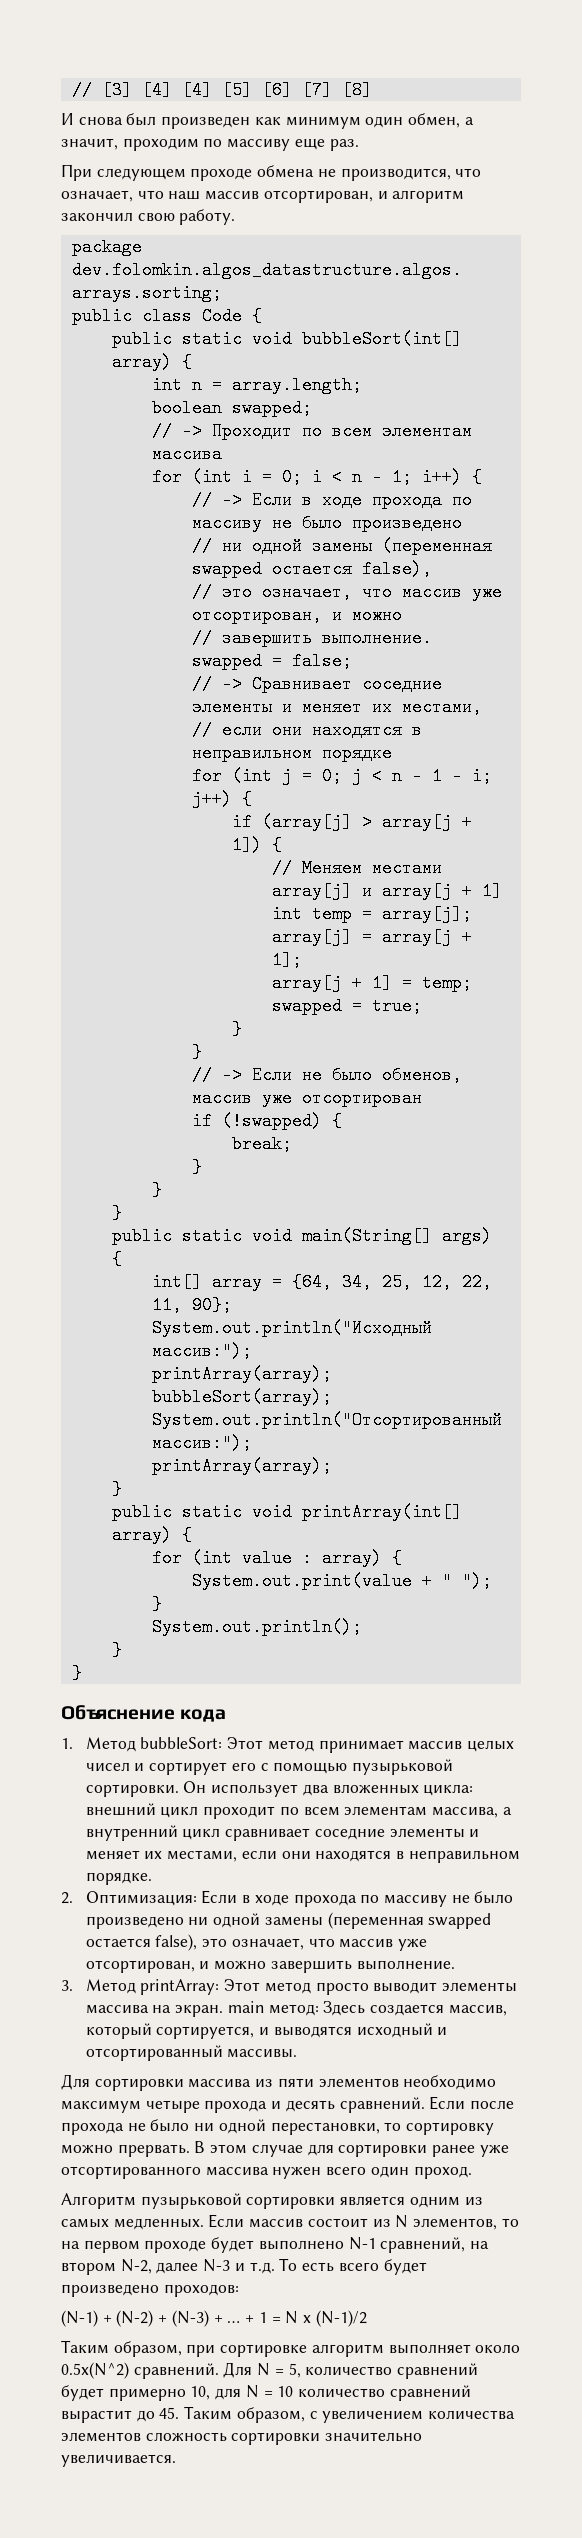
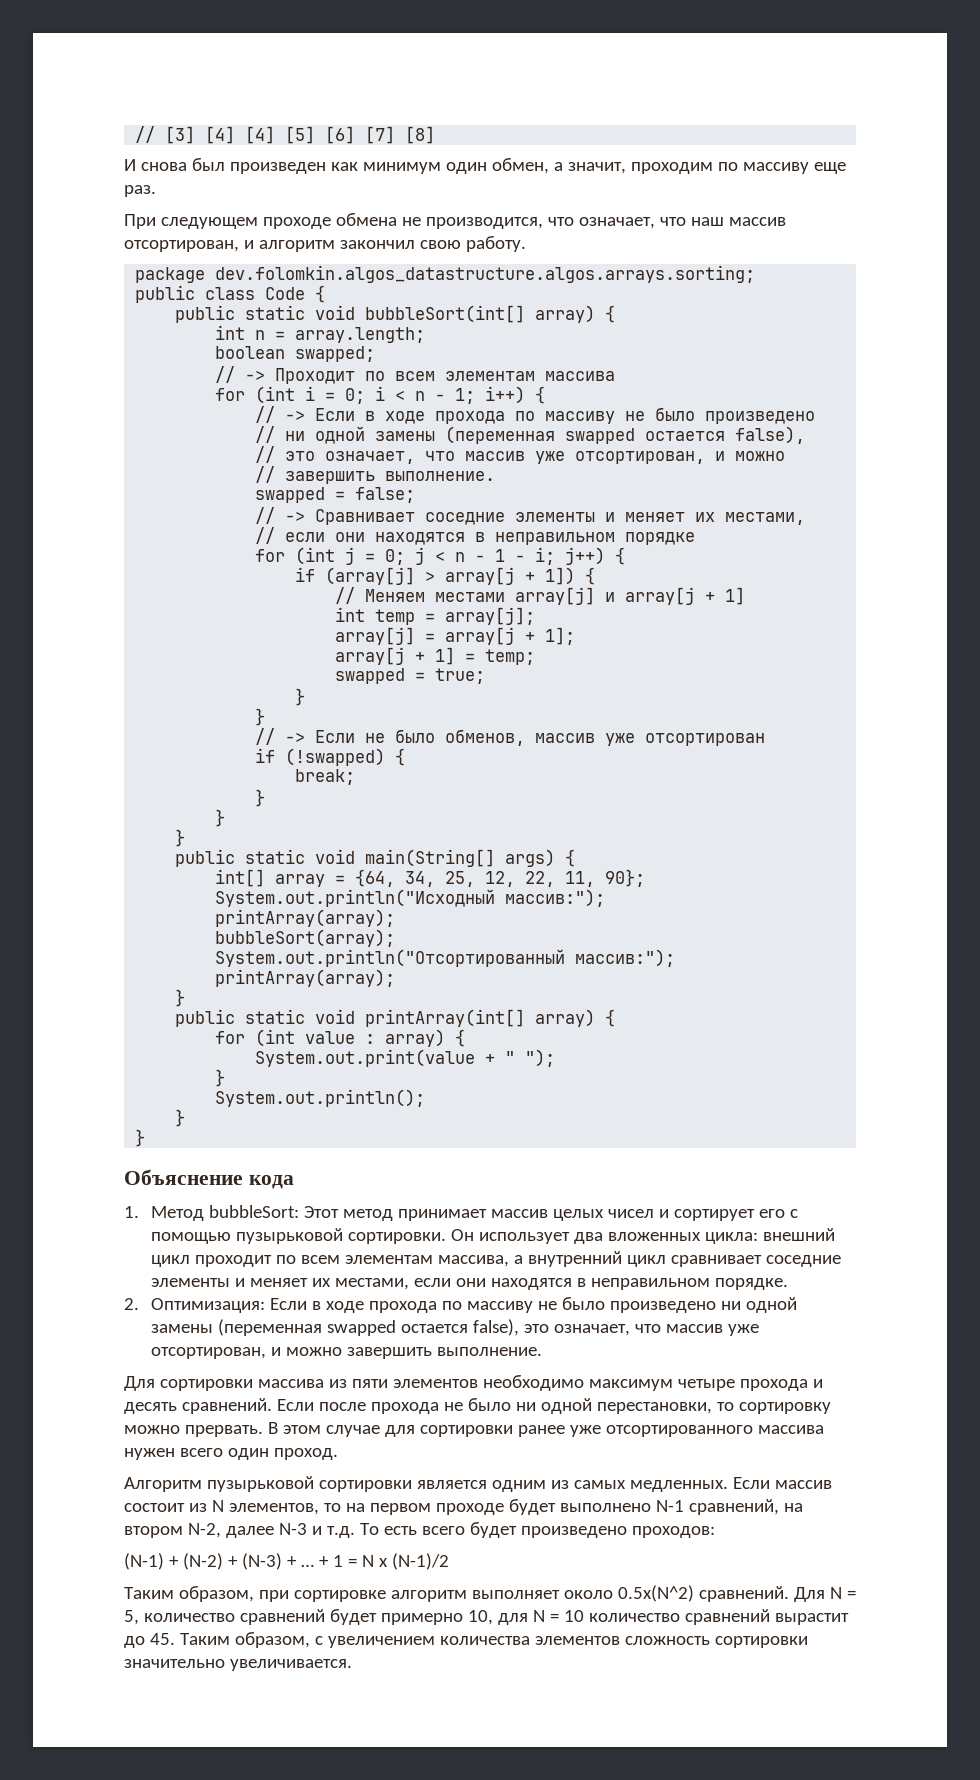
- 3. Метод printArray: Этот метод просто выводит элементы массива на экран. main метод: Здесь создается массив, который сортируется, и выводятся исходный и отсортированный массивы.

